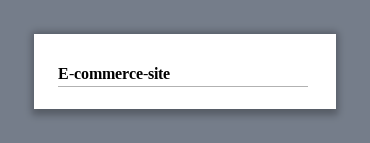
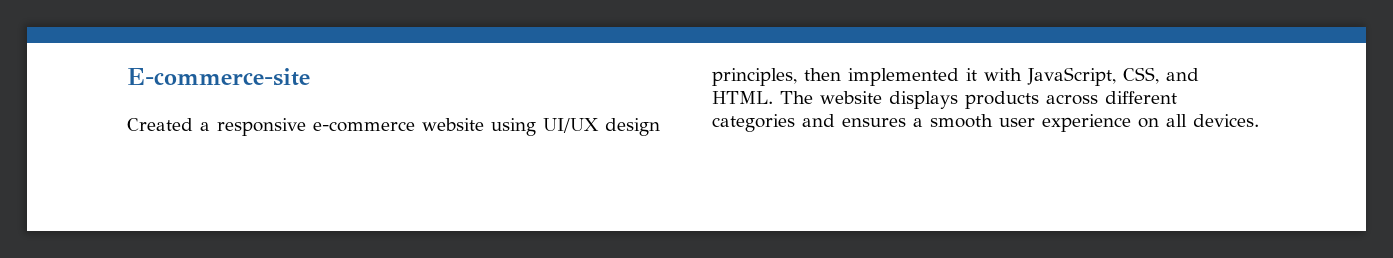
+ Created a responsive e-commerce website using UI/UX design principles, then implemented it with JavaScript, CSS, and HTML. The website displays products across different categories and ensures a smooth user experience on all devices.

